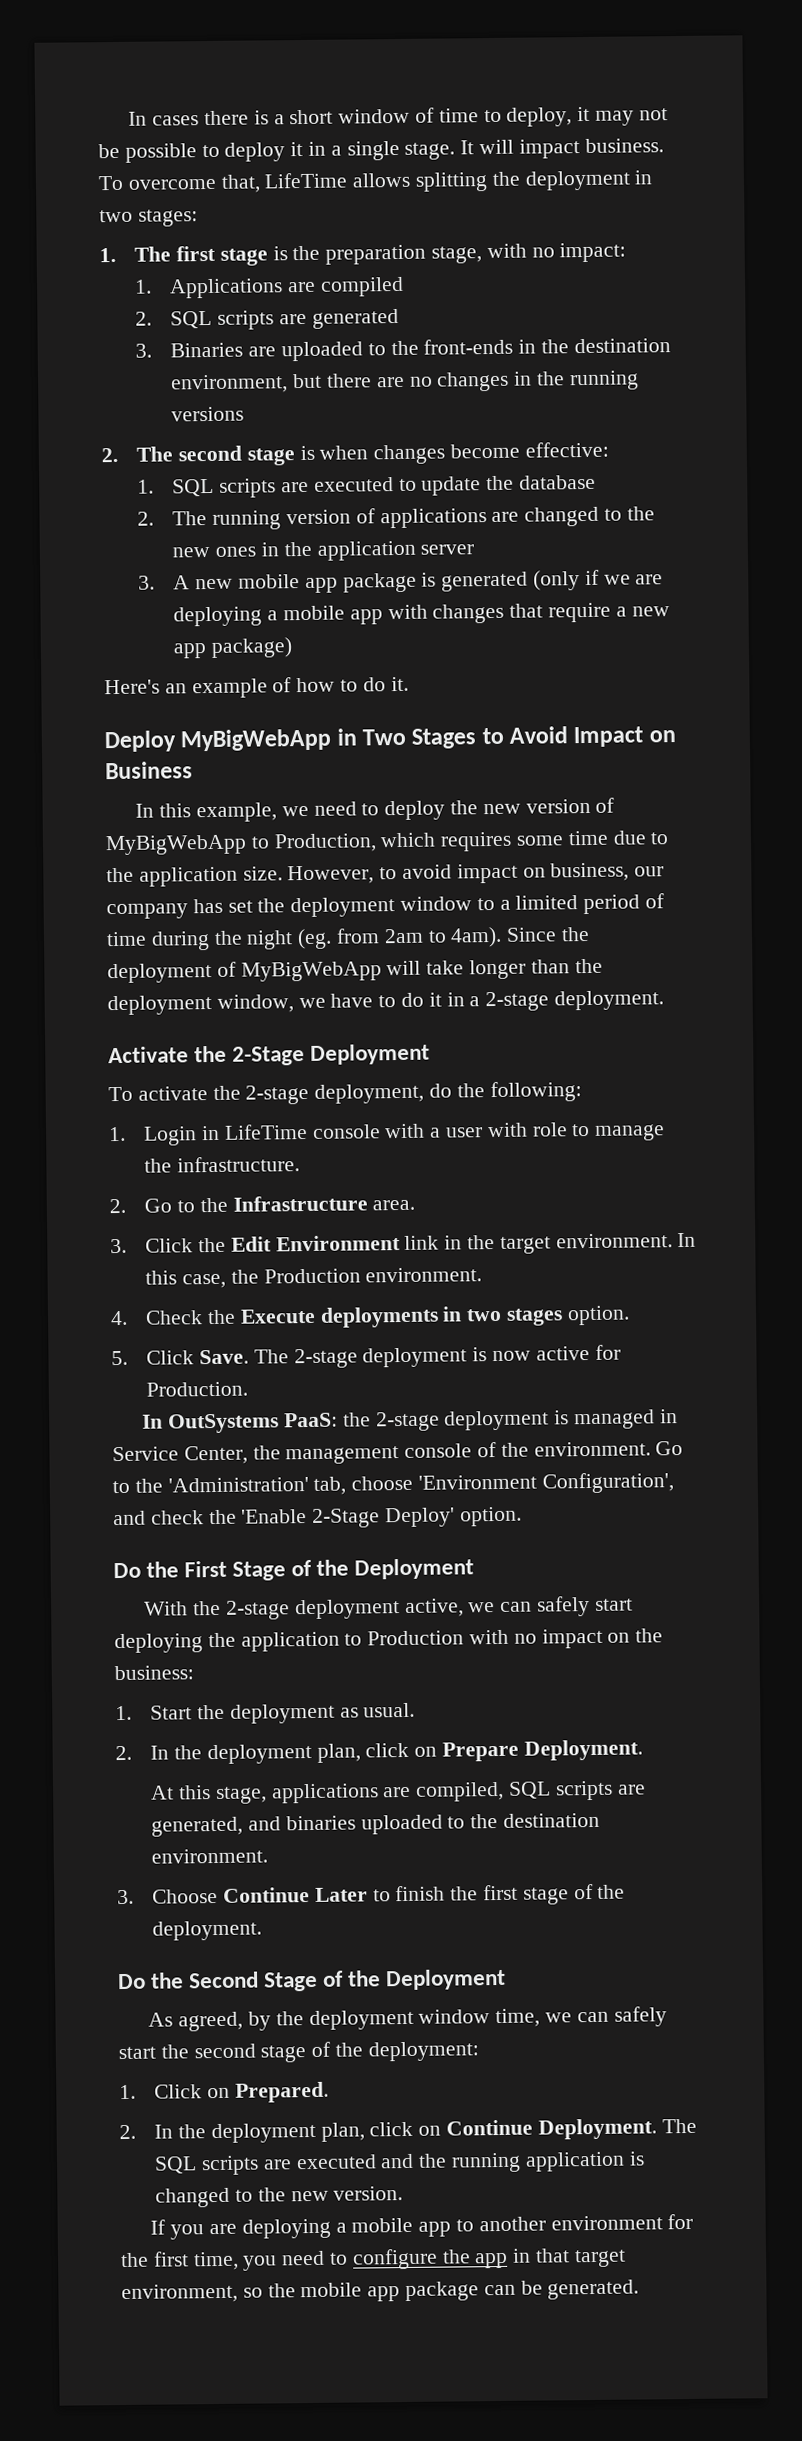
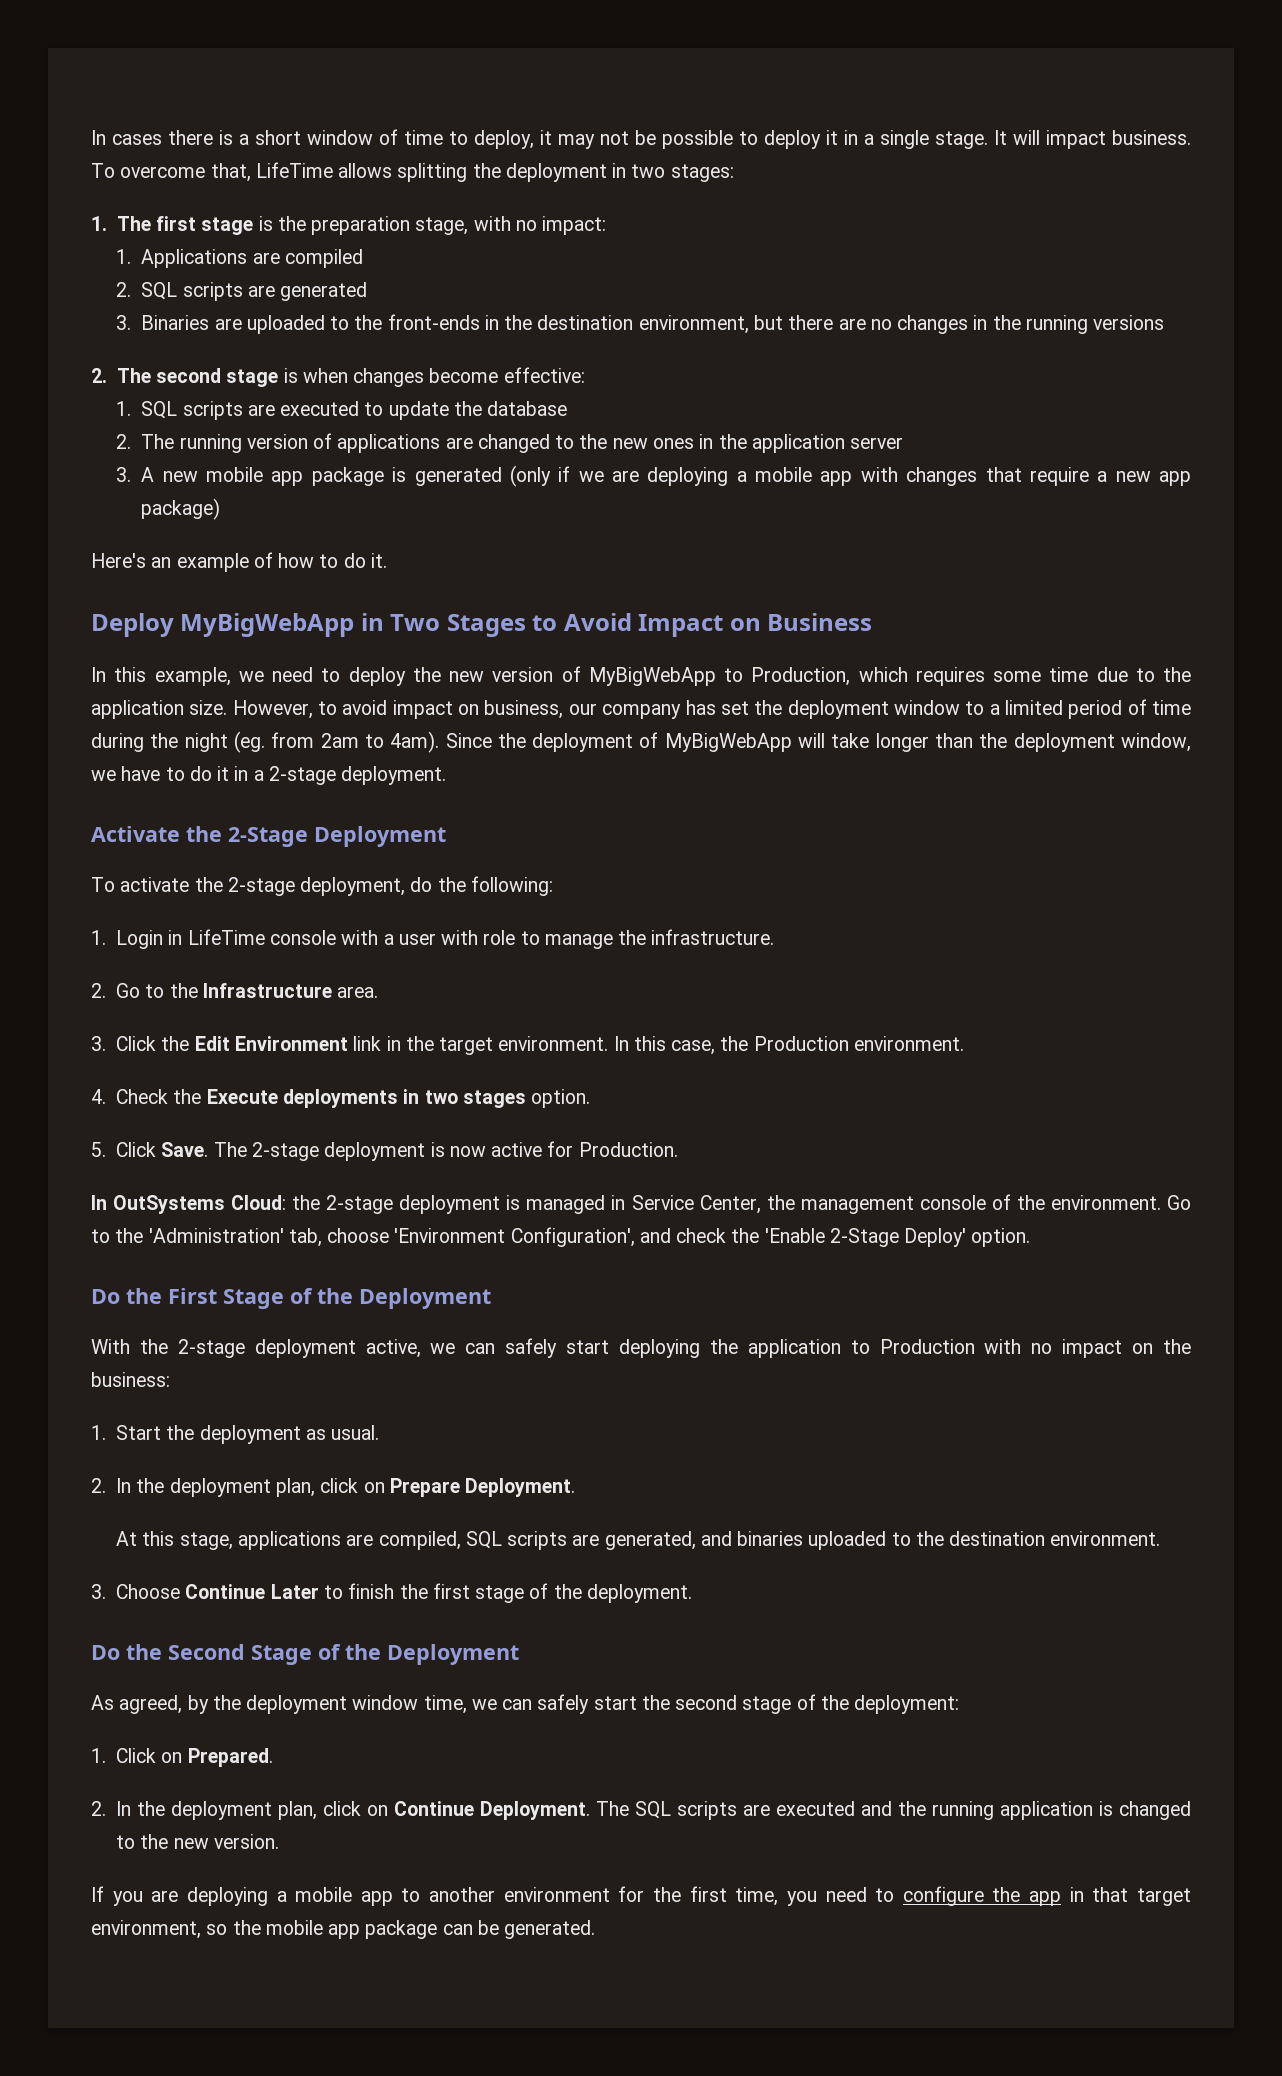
- In OutSystems PaaS: the 2-stage deployment is managed in Service Center, the management console of the environment.
+ In OutSystems Cloud: the 2-stage deployment is managed in Service Center, the management console of the environment.

